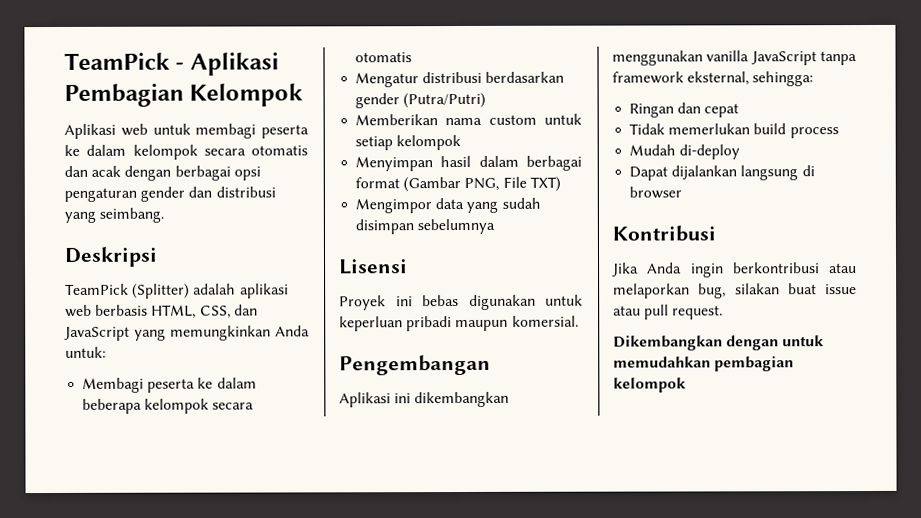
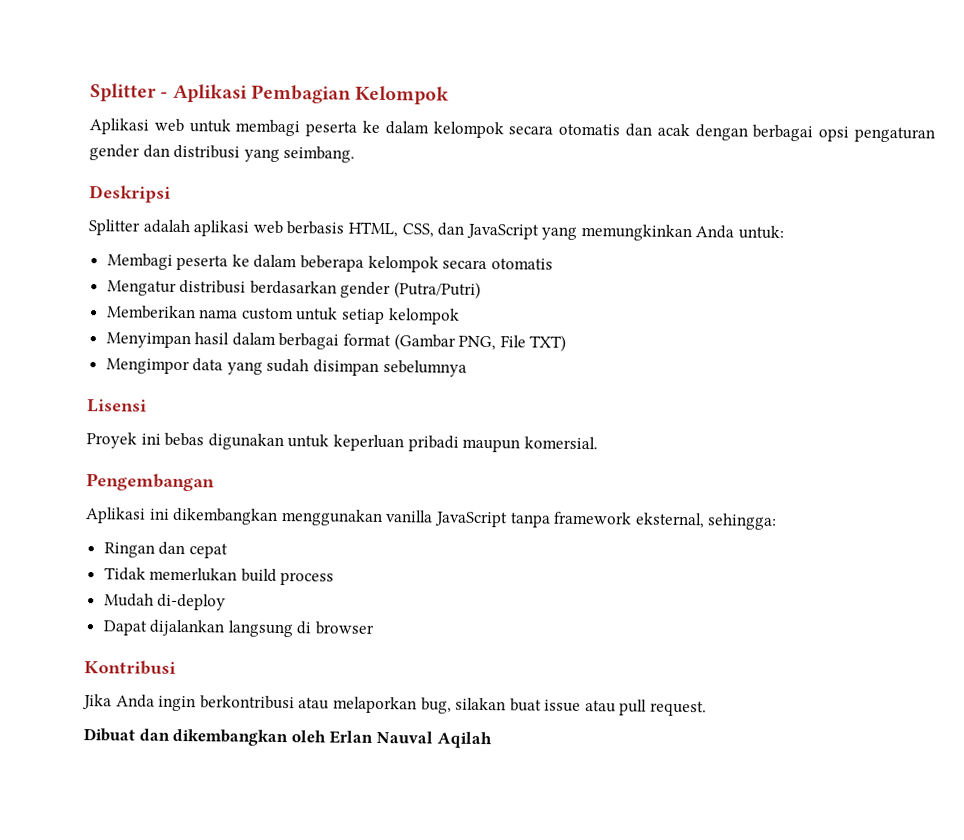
- TeamPick - Aplikasi Pembagian Kelompok
+ Splitter - Aplikasi Pembagian Kelompok
- TeamPick (Splitter) adalah aplikasi web berbasis HTML, CSS, dan JavaScript yang memungkinkan Anda untuk:
+ Splitter adalah aplikasi web berbasis HTML, CSS, dan JavaScript yang memungkinkan Anda untuk:
- Dikembangkan dengan untuk memudahkan pembagian kelompok
+ Dibuat dan dikembangkan oleh Erlan Nauval Aqilah

